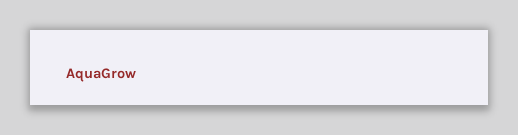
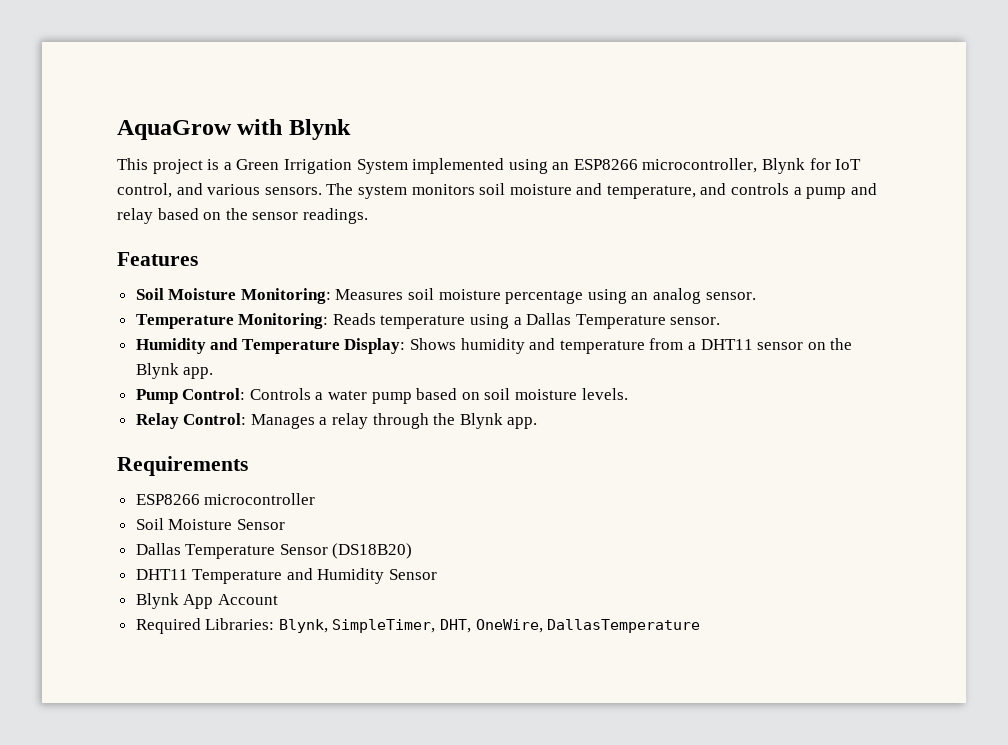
- AquaGrow
+ AquaGrow with Blynk
+ This project is a Green Irrigation System implemented using an ESP8266 microcontroller, Blynk for IoT control, and various sensors. The system monitors soil moisture and temperature, and controls a pump and relay based on the sensor readings.
+ Features
+ Soil Moisture Monitoring: Measures soil moisture percentage using an analog sensor.
+ Temperature Monitoring: Reads temperature using a Dallas Temperature sensor.
+ Humidity and Temperature Display: Shows humidity and temperature from a DHT11 sensor on the Blynk app.
+ Pump Control: Controls a water pump based on soil moisture levels.
+ Relay Control: Manages a relay through the Blynk app.
+ Requirements
+ ESP8266 microcontroller
+ Soil Moisture Sensor
+ Dallas Temperature Sensor (DS18B20)
+ DHT11 Temperature and Humidity Sensor
+ Blynk App Account
+ Required Libraries: Blynk, SimpleTimer, DHT, OneWire, DallasTemperature

